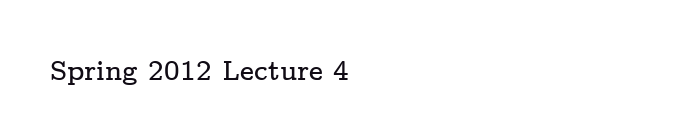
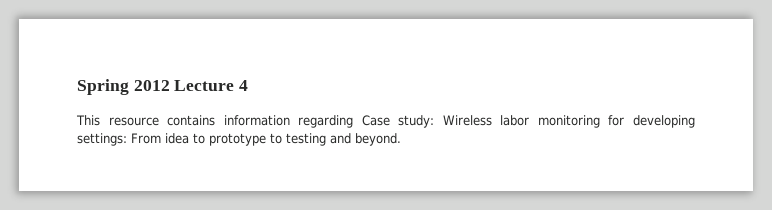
+ This resource contains information regarding Case study: Wireless labor monitoring for developing settings: From idea to prototype to testing and beyond.

